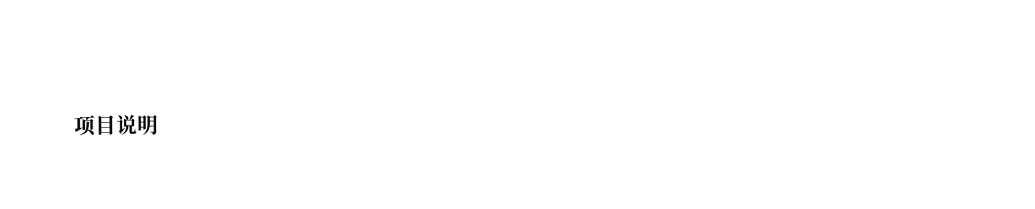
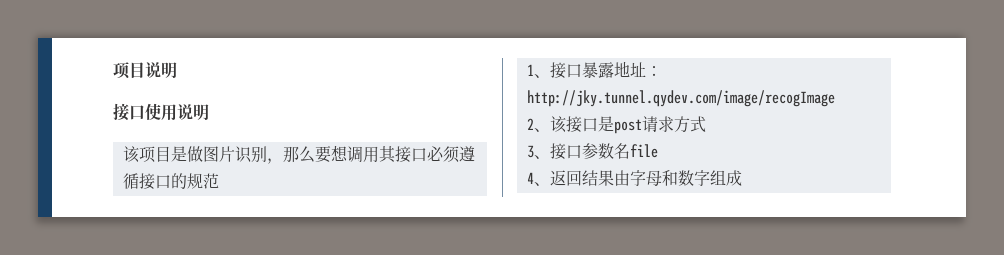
+ 接口使用说明
+ 该项目是做图片识别，那么要想调用其接口必须遵循接口的规范
+ 1、接口暴露地址：http://jky.tunnel.qydev.com/image/recogImage
+ 2、该接口是post请求方式
+ 3、接口参数名file
+ 4、返回结果由字母和数字组成

